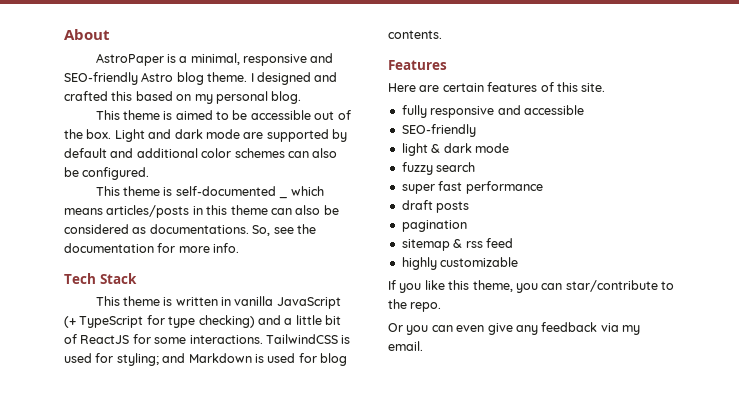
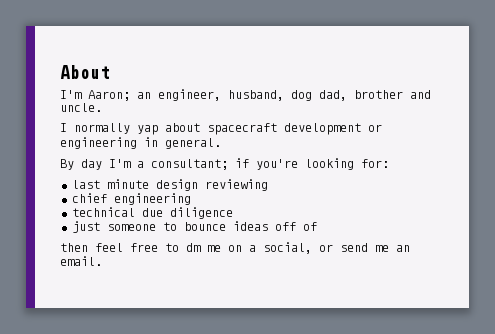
- AstroPaper is a minimal, responsive and SEO-friendly Astro blog theme. I designed and crafted this based on my personal blog.
- This theme is aimed to be accessible out of the box. Light and dark mode are supported by default and additional color schemes can also be configured.
- This theme is self-documented _ which means articles/posts in this theme can also be considered as documentations. So, see the documentation for more info.
- Tech Stack
- This theme is written in vanilla JavaScript (+ TypeScript for type checking) and a little bit of ReactJS for some interactions. TailwindCSS is used for styling; and Markdown is used for blog contents.
- Features
- Here are certain features of this site.
- fully responsive and accessible
- SEO-friendly
- light & dark mode
- fuzzy search
- super fast performance
- draft posts
- pagination
- sitemap & rss feed
- highly customizable
- If you like this theme, you can star/contribute to the repo.
- Or you can even give any feedback via my email.
+ I'm Aaron; an engineer, husband, dog dad, brother and uncle.
+ I normally yap about spacecraft development or engineering in general.
+ By day I'm a consultant; if you're looking for:
+ last minute design reviewing
+ chief engineering
+ technical due diligence
+ just someone to bounce ideas off of
+ then feel free to dm me on a social, or send me an email.

